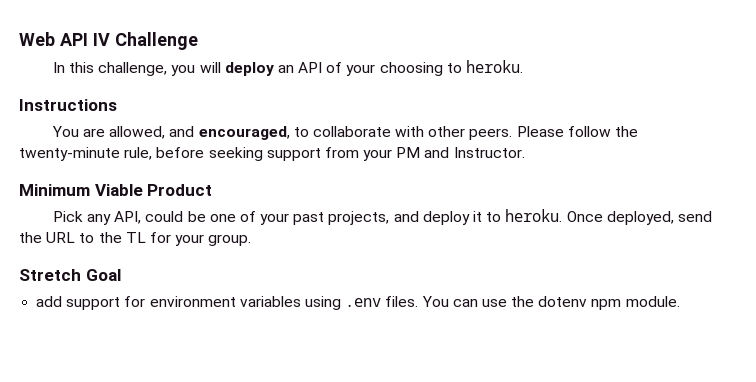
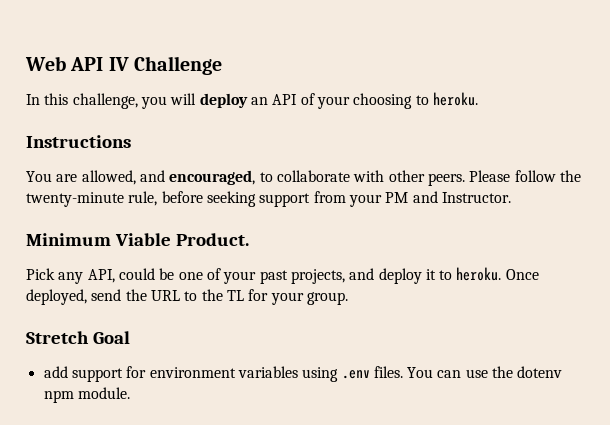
- Minimum Viable Product
+ Minimum Viable Product.

